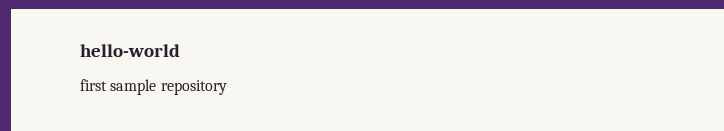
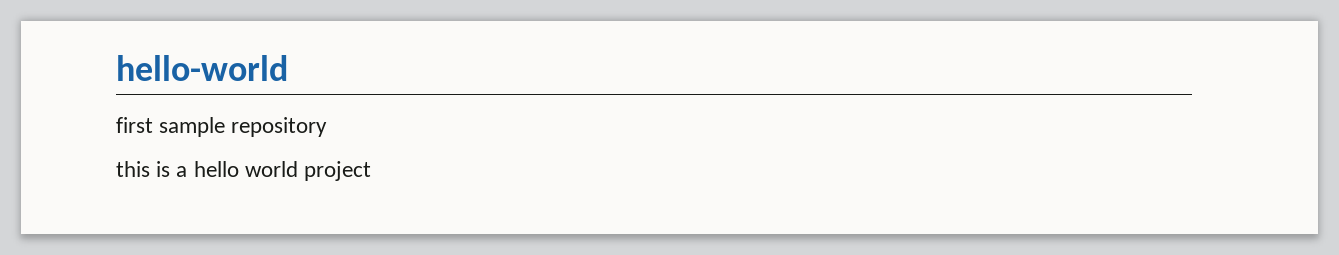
+ this is a hello world project

